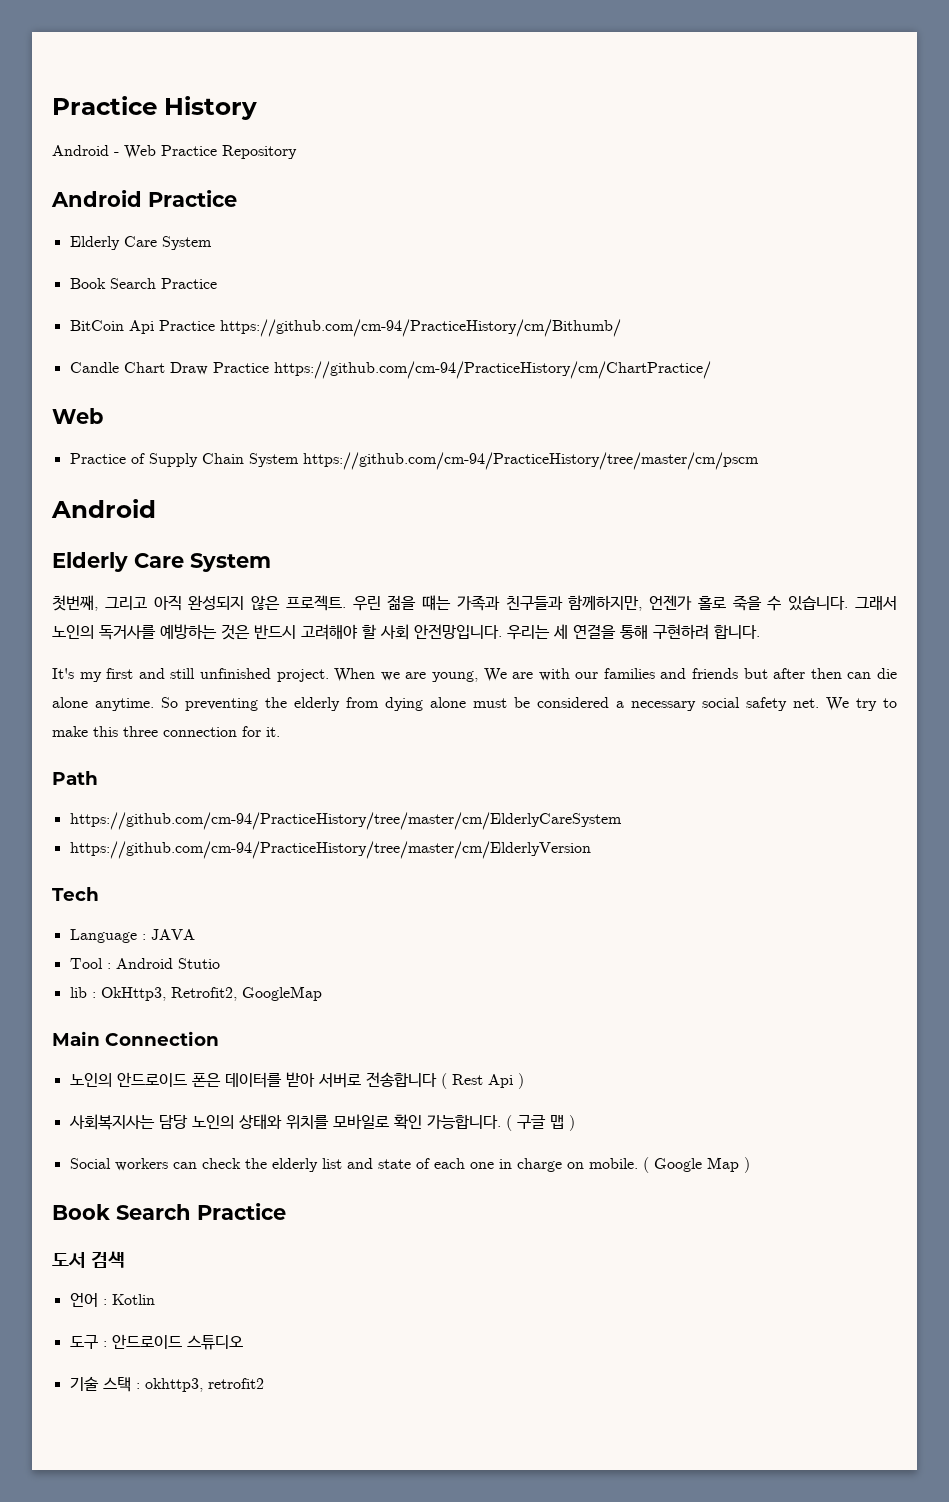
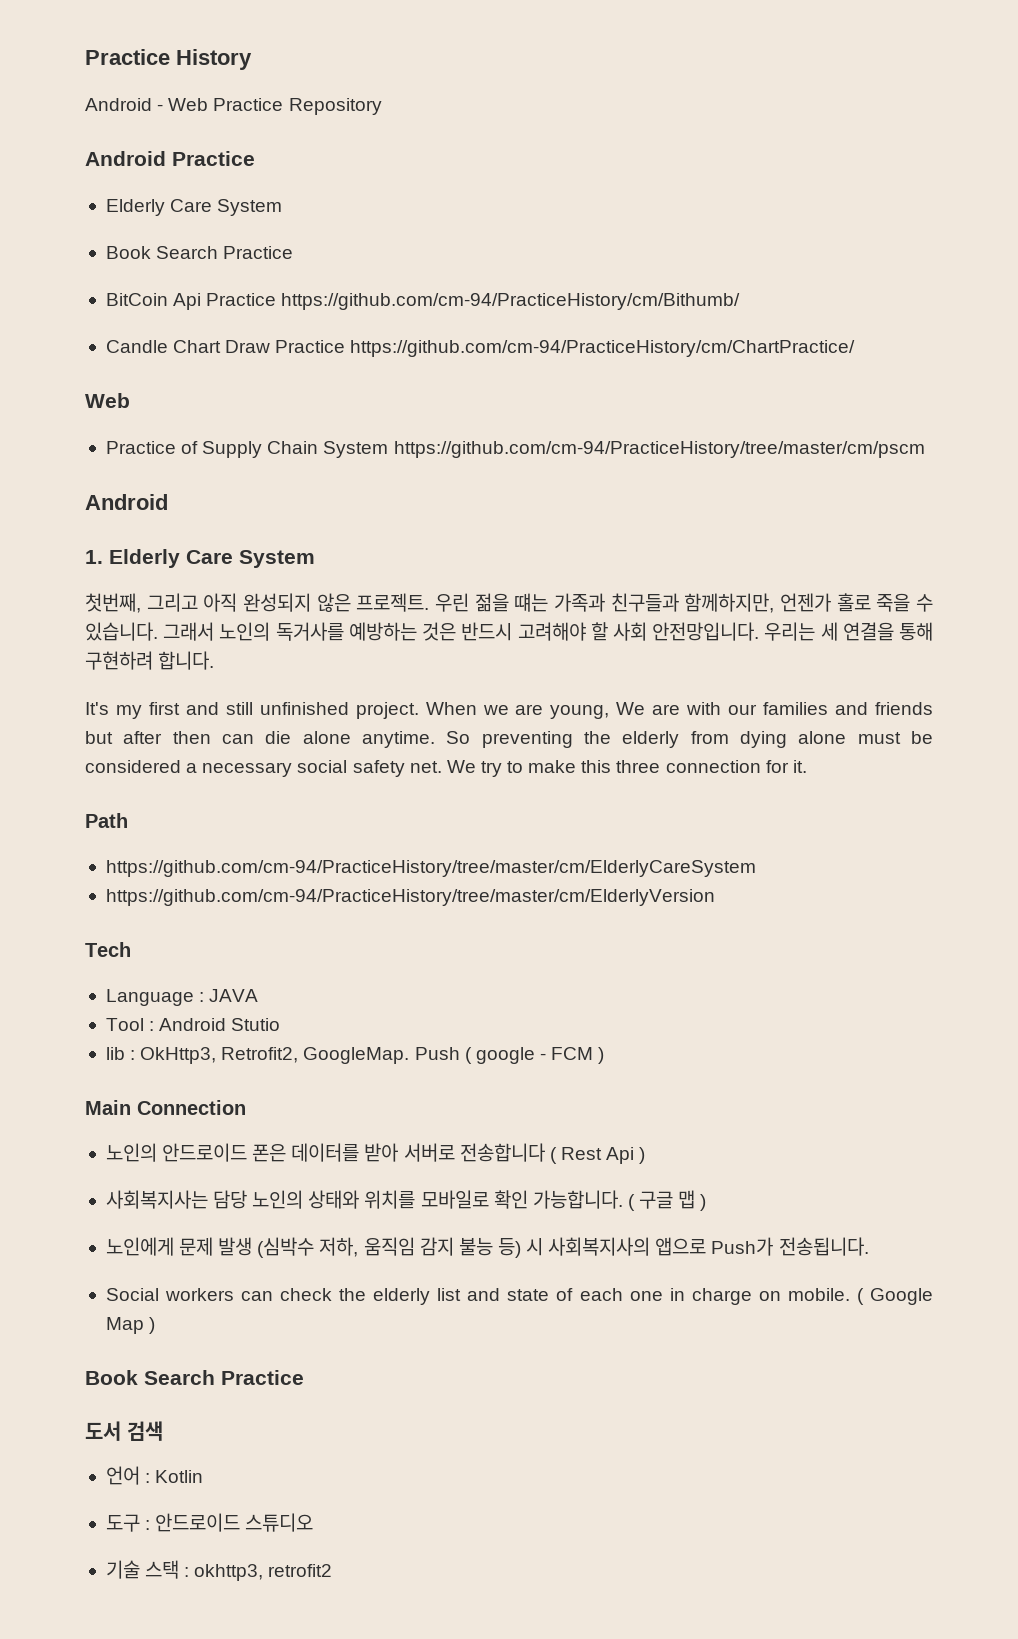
  Practice of Supply Chain System https://github.com/cm-94/PracticeHistory/tree/master/cm/pscm
  Android
- Elderly Care System
+ 1. Elderly Care System
- lib : OkHttp3, Retrofit2, GoogleMap
+ lib : OkHttp3, Retrofit2, GoogleMap. Push ( google - FCM )
+ 노인에게 문제 발생 (심박수 저하, 움직임 감지 불능 등) 시 사회복지사의 앱으로 Push가 전송됩니다.

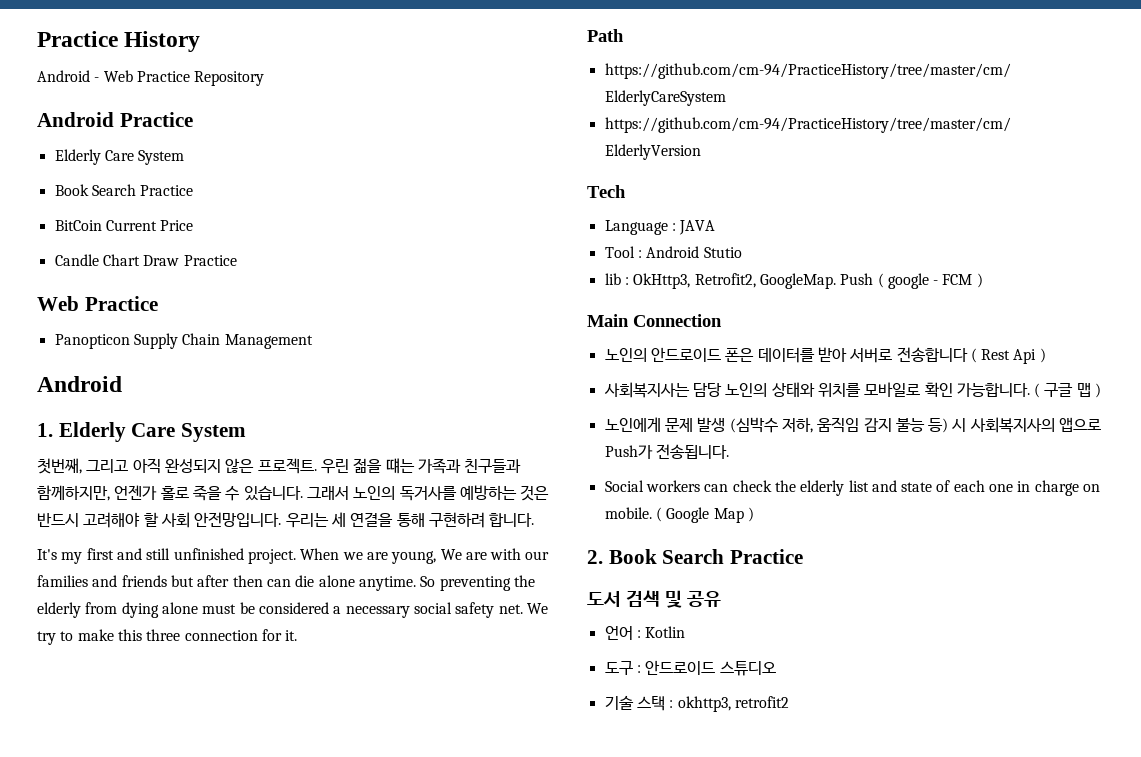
- BitCoin Api Practice https://github.com/cm-94/PracticeHistory/cm/Bithumb/
+ BitCoin Current Price
- Candle Chart Draw Practice https://github.com/cm-94/PracticeHistory/cm/ChartPractice/
- Web
- Practice of Supply Chain System https://github.com/cm-94/PracticeHistory/tree/master/cm/pscm
+ Candle Chart Draw Practice
+ Web Practice
+ Panopticon Supply Chain Management
  ( Google Map )
- Book Search Practice
+ 2. Book Search Practice
- 도서 검색
+ 도서 검색 및 공유

